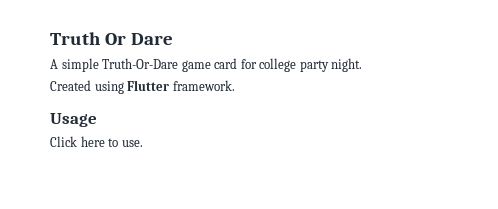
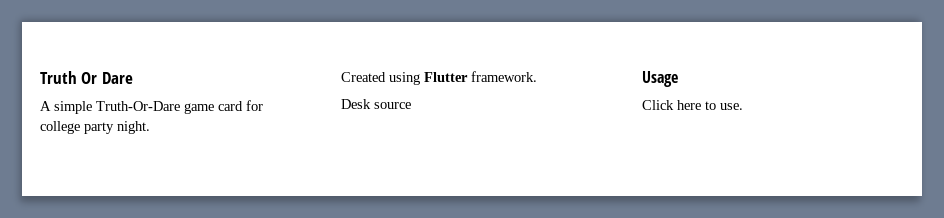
+ Desk source

